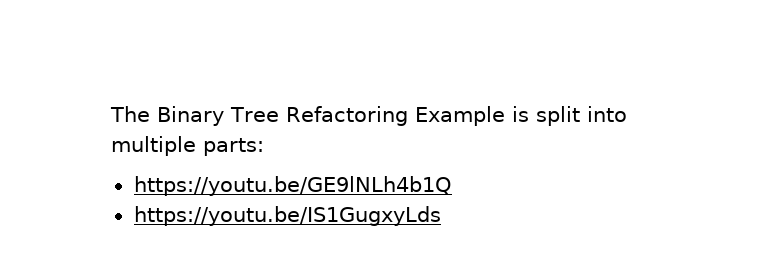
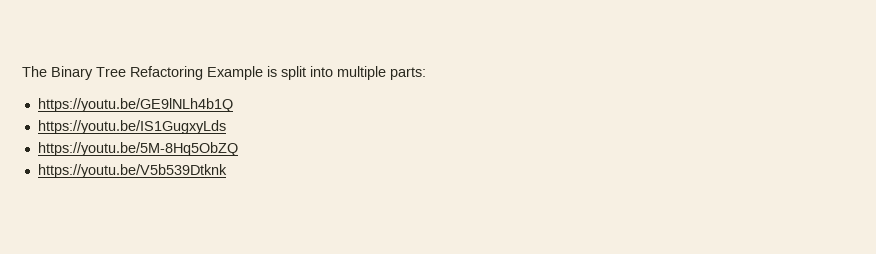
+ https://youtu.be/5M-8Hq5ObZQ
+ https://youtu.be/V5b539Dtknk

